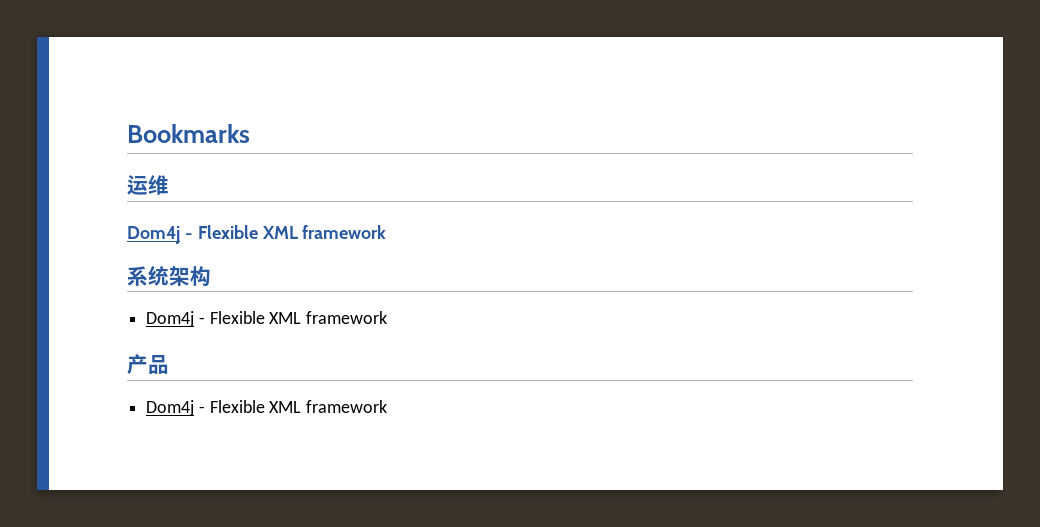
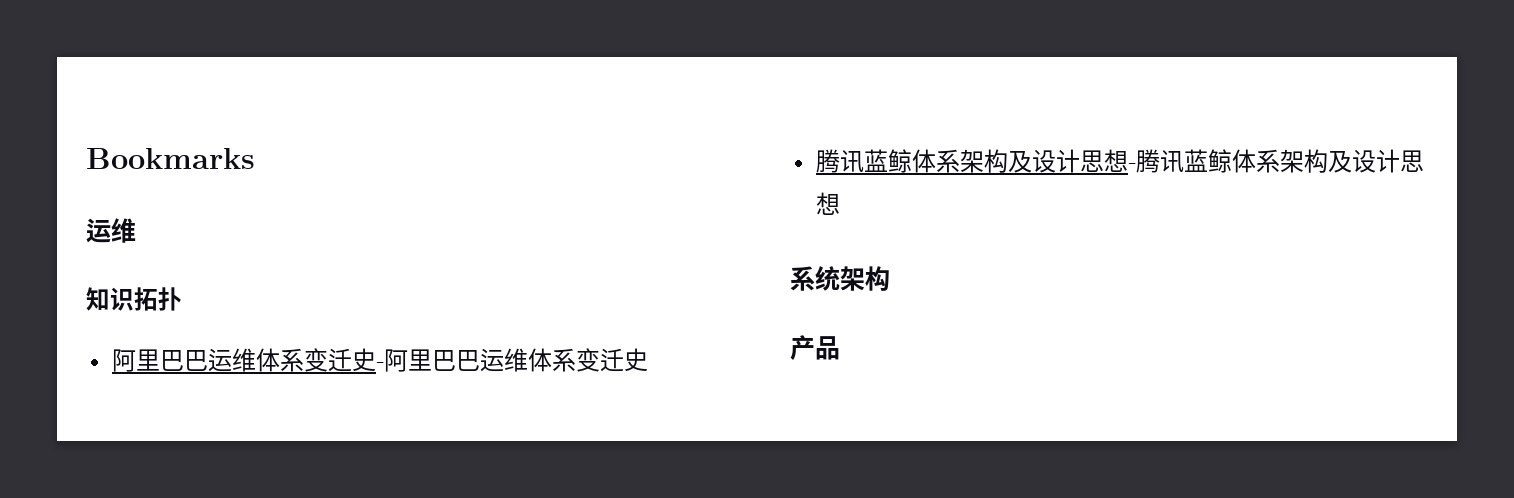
  Bookmarks
  运维
- Dom4j - Flexible XML framework
+ 知识拓扑
+ 阿里巴巴运维体系变迁史-阿里巴巴运维体系变迁史
+ 腾讯蓝鲸体系架构及设计思想-腾讯蓝鲸体系架构及设计思想
  系统架构
- Dom4j - Flexible XML framework
  产品
- Dom4j - Flexible XML framework

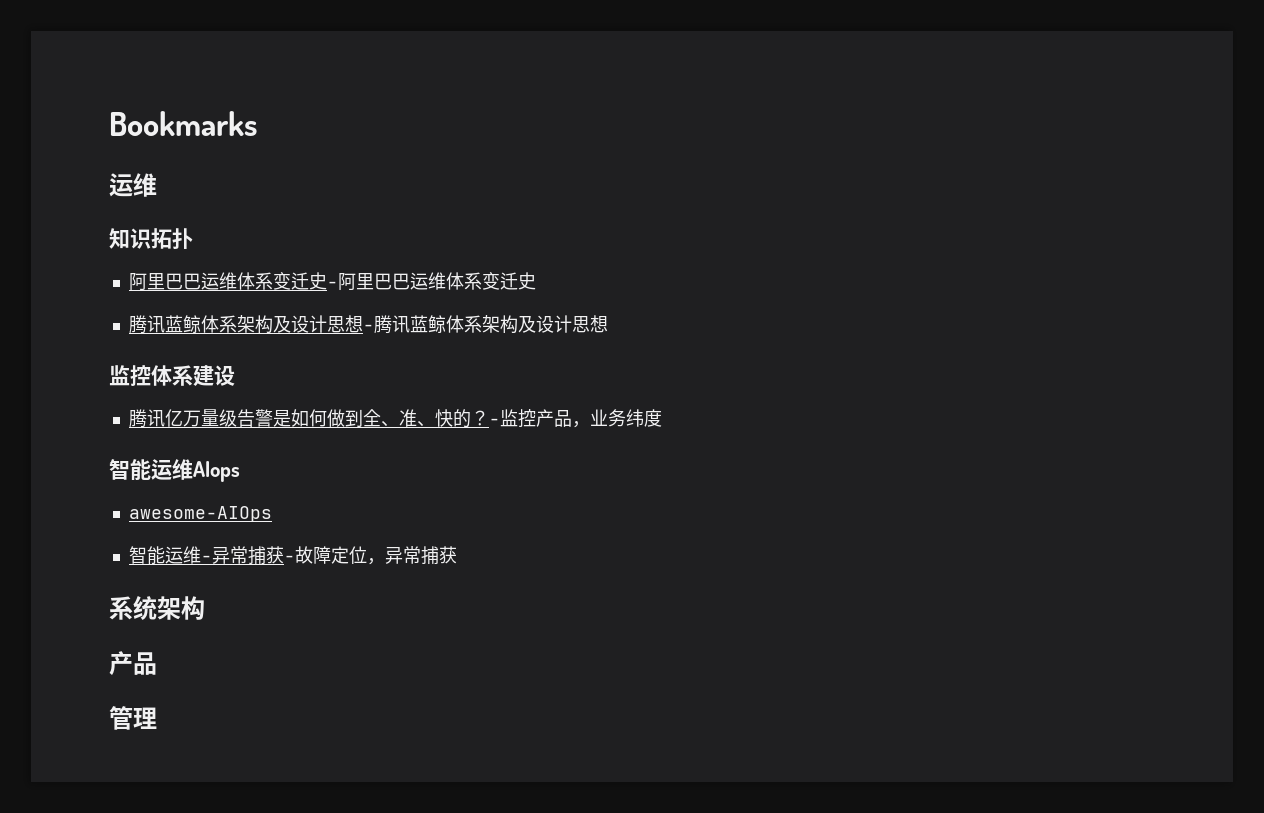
+ 监控体系建设
+ 腾讯亿万量级告警是如何做到全、准、快的？-监控产品，业务纬度
+ 智能运维AIops
+ awesome-AIOps
+ 智能运维-异常捕获-故障定位，异常捕获
+ 管理

